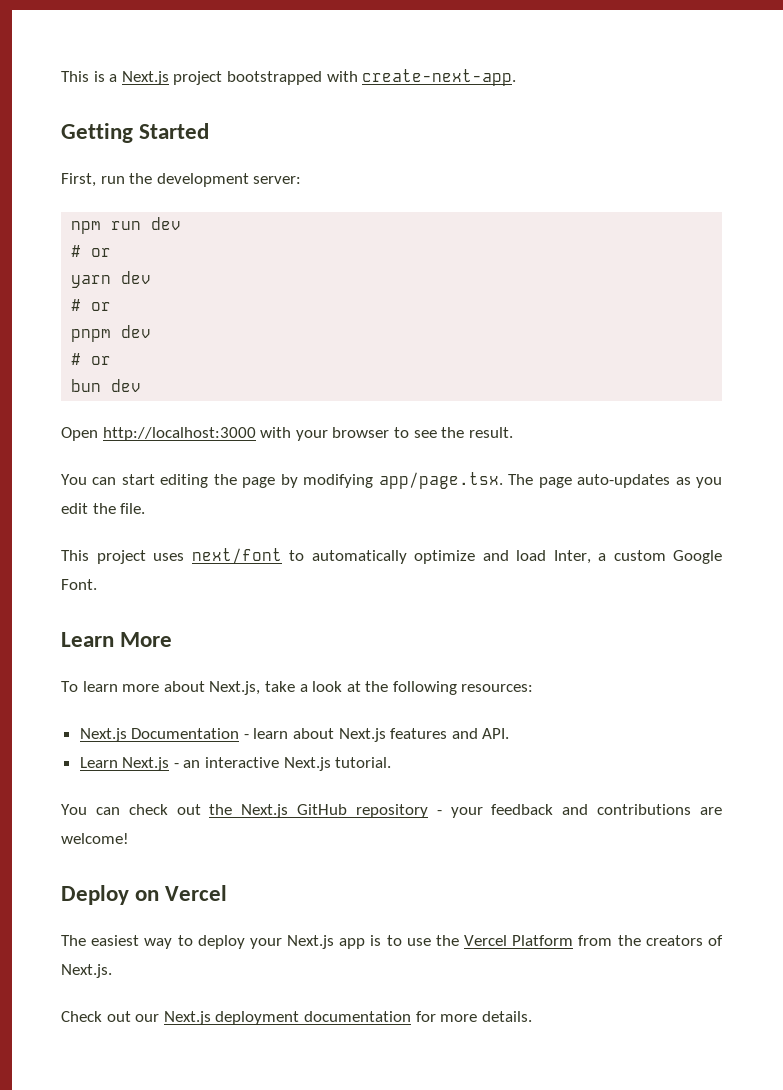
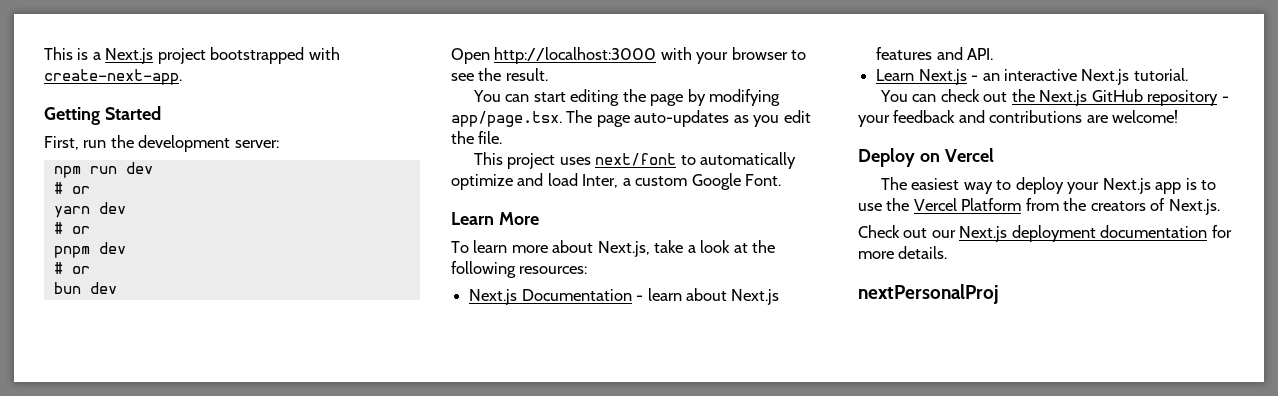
+ nextPersonalProj

